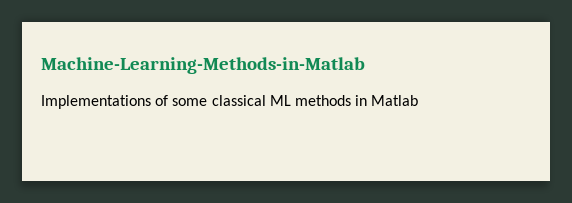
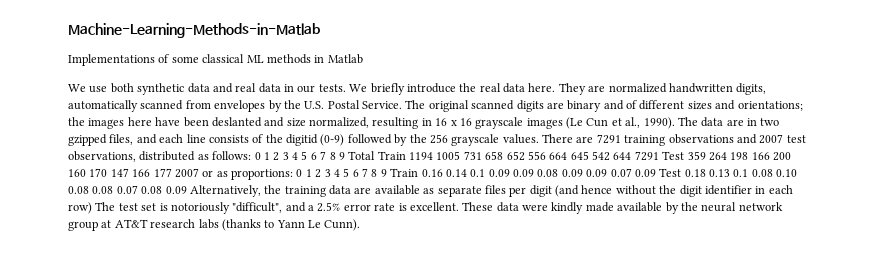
+ We use both synthetic data and real data in our tests. We briefly introduce the real data here. They are normalized handwritten digits, automatically scanned from envelopes by the U.S. Postal Service. The original scanned digits are binary and of different sizes and orientations; the images here have been deslanted and size normalized, resulting in 16 x 16 grayscale images (Le Cun et al., 1990). The data are in two gzipped files, and each line consists of the digitid (0-9) followed by the 256 grayscale values. There are 7291 training observations and 2007 test observations, distributed as follows: 0 1 2 3 4 5 6 7 8 9 Total Train 1194 1005 731 658 652 556 664 645 542 644 7291 Test 359 264 198 166 200 160 170 147 166 177 2007 or as proportions: 0 1 2 3 4 5 6 7 8 9 Train 0.16 0.14 0.1 0.09 0.09 0.08 0.09 0.09 0.07 0.09 Test 0.18 0.13 0.1 0.08 0.10 0.08 0.08 0.07 0.08 0.09 Alternatively, the training data are available as separate files per digit (and hence without the digit identifier in each row) The test set is notoriously "difficult", and a 2.5% error rate is excellent. These data were kindly made available by the neural network group at AT&T research labs (thanks to Yann Le Cunn).

